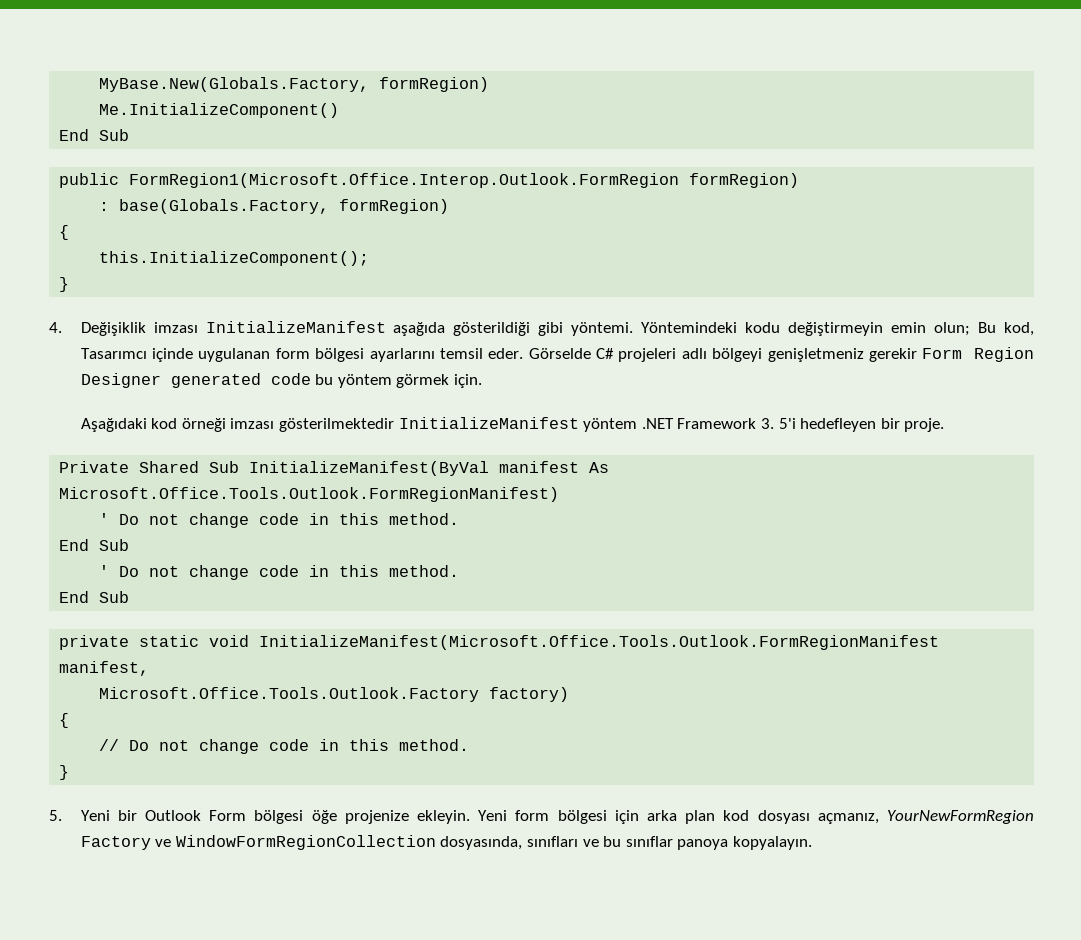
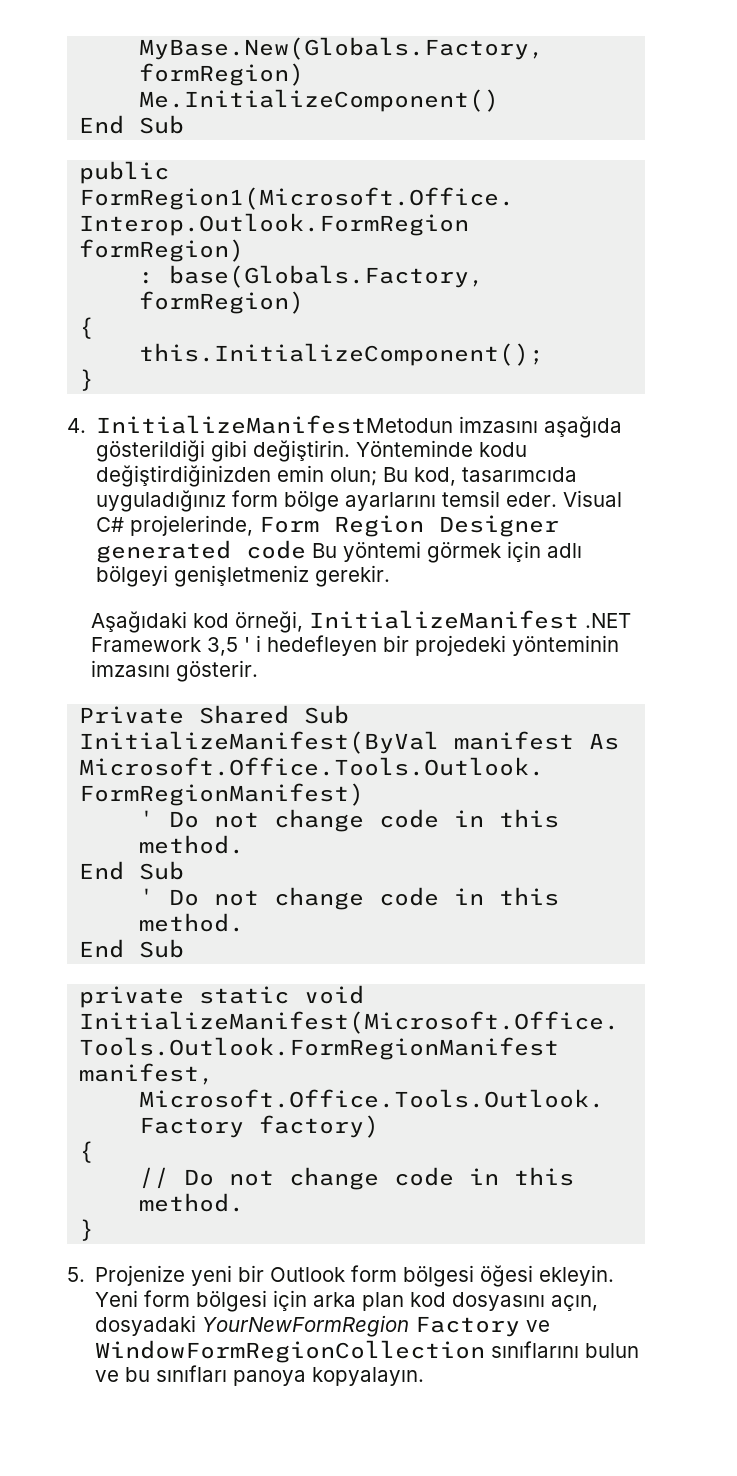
- 4. Değişiklik imzası InitializeManifest aşağıda gösterildiği gibi yöntemi. Yöntemindeki kodu değiştirmeyin emin olun; Bu kod, Tasarımcı içinde uygulanan form bölgesi ayarlarını temsil eder. Görselde C# projeleri adlı bölgeyi genişletmeniz gerekir Form Region Designer generated code bu yöntem görmek için.
- Aşağıdaki kod örneği imzası gösterilmektedir InitializeManifest yöntem .NET Framework 3. 5'i hedefleyen bir proje.
+ 4. InitializeManifestMetodun imzasını aşağıda gösterildiği gibi değiştirin. Yönteminde kodu değiştirdiğinizden emin olun; Bu kod, tasarımcıda uyguladığınız form bölge ayarlarını temsil eder. Visual C# projelerinde, Form Region Designer generated code Bu yöntemi görmek için adlı bölgeyi genişletmeniz gerekir.
+ Aşağıdaki kod örneği, InitializeManifest .NET Framework 3,5 ' i hedefleyen bir projedeki yönteminin imzasını gösterir.
- 5. Yeni bir Outlook Form bölgesi öğe projenize ekleyin.
+ 5. Projenize yeni bir Outlook form bölgesi öğesi ekleyin.
- Yeni form bölgesi için arka plan kod dosyası açmanız, YourNewFormRegion Factory ve WindowFormRegionCollection dosyasında, sınıfları ve bu sınıflar panoya kopyalayın.
+ Yeni form bölgesi için arka plan kod dosyasını açın, dosyadaki YourNewFormRegion Factory ve WindowFormRegionCollection sınıflarını bulun ve bu sınıfları panoya kopyalayın.

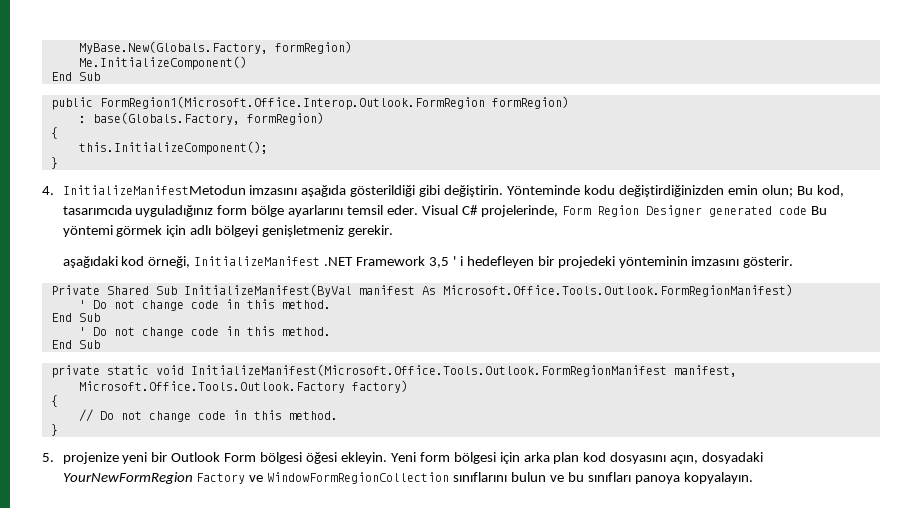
- Aşağıdaki kod örneği, InitializeManifest .NET Framework 3,5 ' i hedefleyen bir projedeki yönteminin imzasını gösterir.
+ aşağıdaki kod örneği, InitializeManifest .NET Framework 3,5 ' i hedefleyen bir projedeki yönteminin imzasını gösterir.
- 5. Projenize yeni bir Outlook form bölgesi öğesi ekleyin.
+ 5. projenize yeni bir Outlook Form bölgesi öğesi ekleyin.

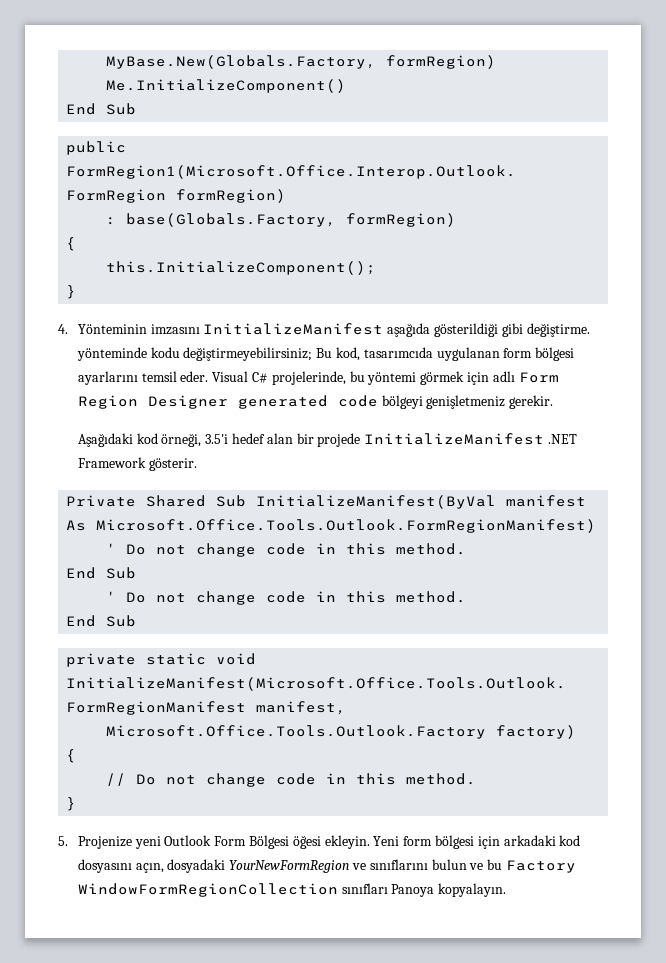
- 4. InitializeManifestMetodun imzasını aşağıda gösterildiği gibi değiştirin. Yönteminde kodu değiştirdiğinizden emin olun; Bu kod, tasarımcıda uyguladığınız form bölge ayarlarını temsil eder.
+ 4. Yönteminin imzasını InitializeManifest aşağıda gösterildiği gibi değiştirme. yönteminde kodu değiştirmeyebilirsiniz; Bu kod, tasarımcıda uygulanan form bölgesi ayarlarını temsil eder.
- Visual C# projelerinde, Form Region Designer generated code Bu yöntemi görmek için adlı bölgeyi genişletmeniz gerekir.
+ Visual C# projelerinde, bu yöntemi görmek için adlı Form Region Designer generated code bölgeyi genişletmeniz gerekir.
- aşağıdaki kod örneği, InitializeManifest .NET Framework 3,5 ' i hedefleyen bir projedeki yönteminin imzasını gösterir.
+ Aşağıdaki kod örneği, 3.5'i hedef alan bir projede InitializeManifest .NET Framework gösterir.
- 5. projenize yeni bir Outlook Form bölgesi öğesi ekleyin.
+ 5. Projenize yeni Outlook Form Bölgesi öğesi ekleyin.
- Yeni form bölgesi için arka plan kod dosyasını açın, dosyadaki YourNewFormRegion Factory ve WindowFormRegionCollection sınıflarını bulun ve bu sınıfları panoya kopyalayın.
+ Yeni form bölgesi için arkadaki kod dosyasını açın, dosyadaki YourNewFormRegion ve sınıflarını bulun ve bu Factory WindowFormRegionCollection sınıfları Panoya kopyalayın.

